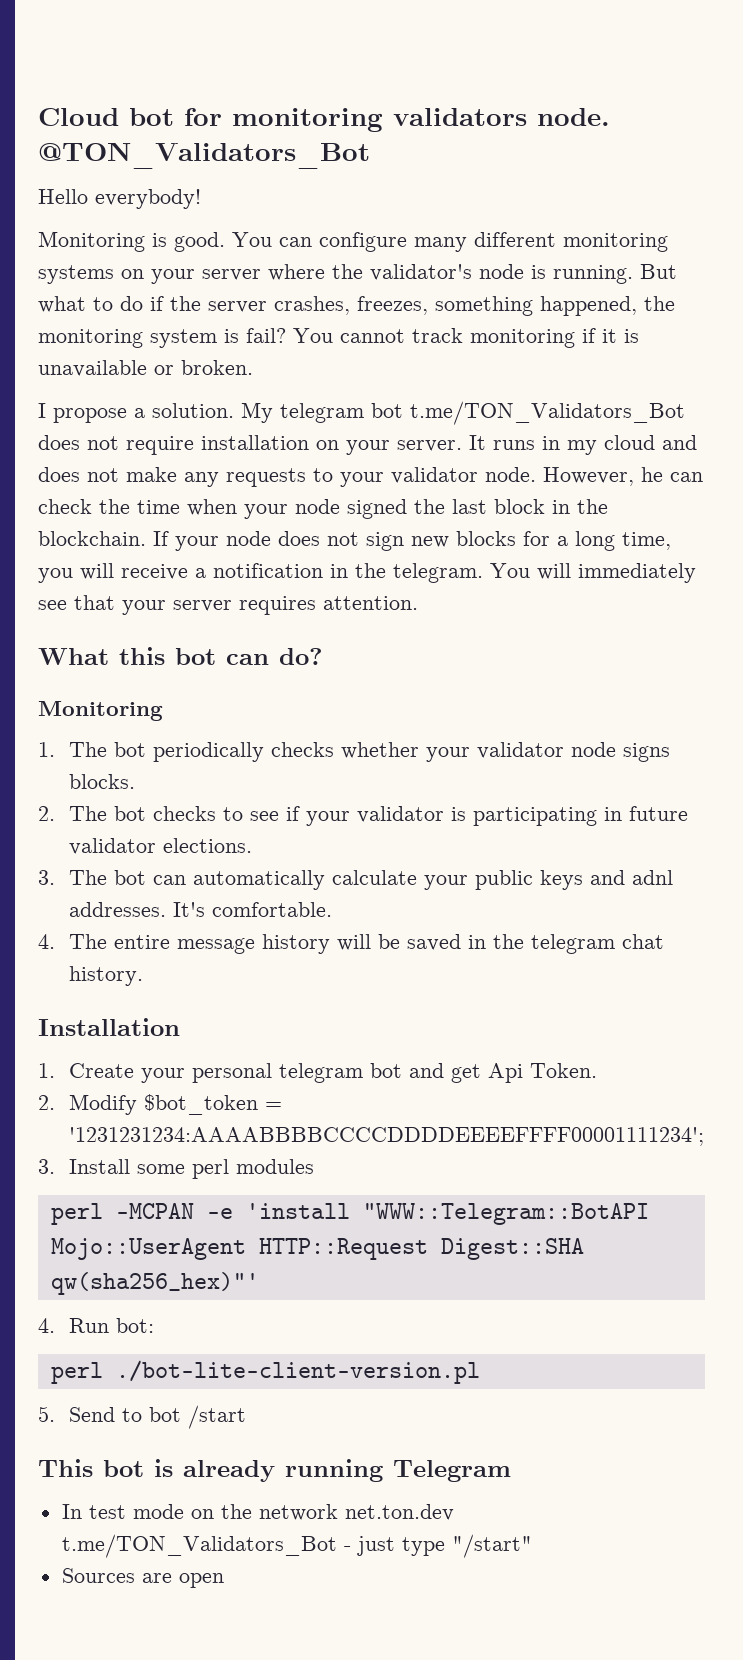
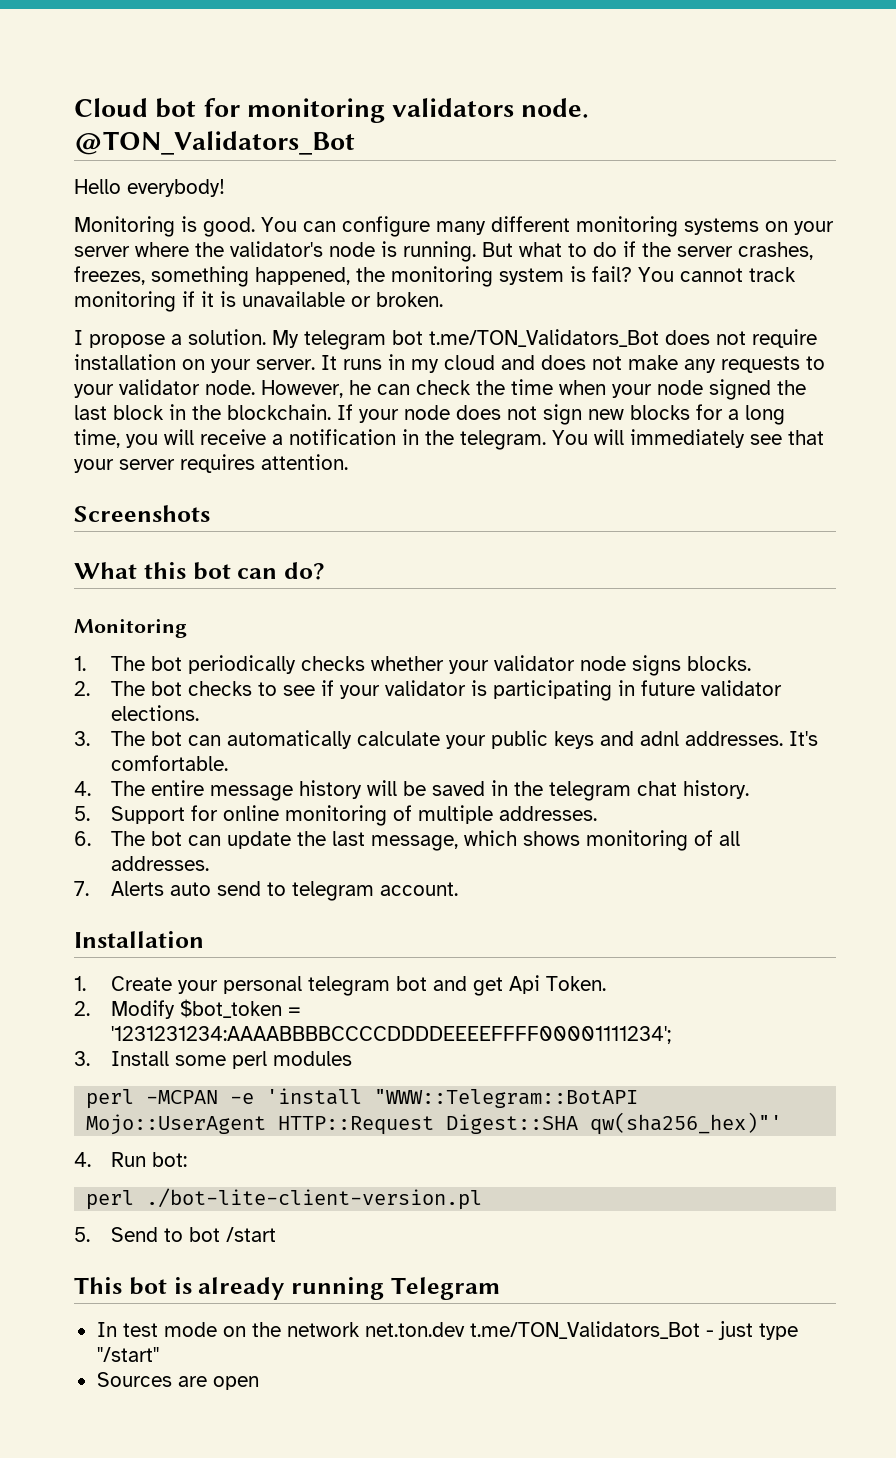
+ Screenshots
+ 5. Support for online monitoring of multiple addresses.
+ 6. The bot can update the last message, which shows monitoring of all addresses.
+ 7. Alerts auto send to telegram account.

